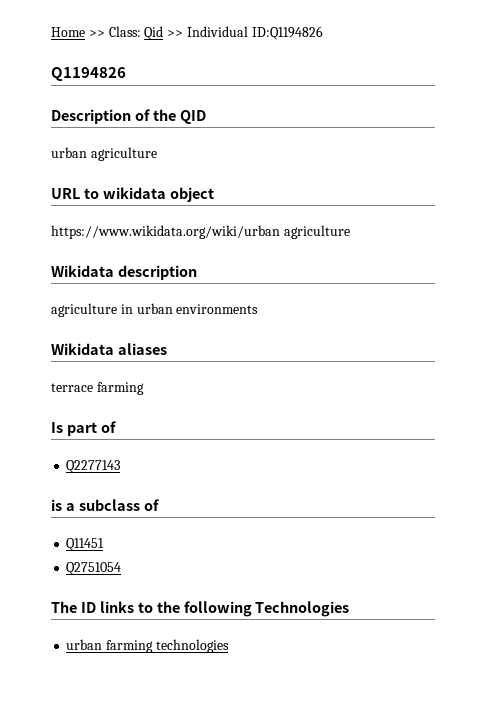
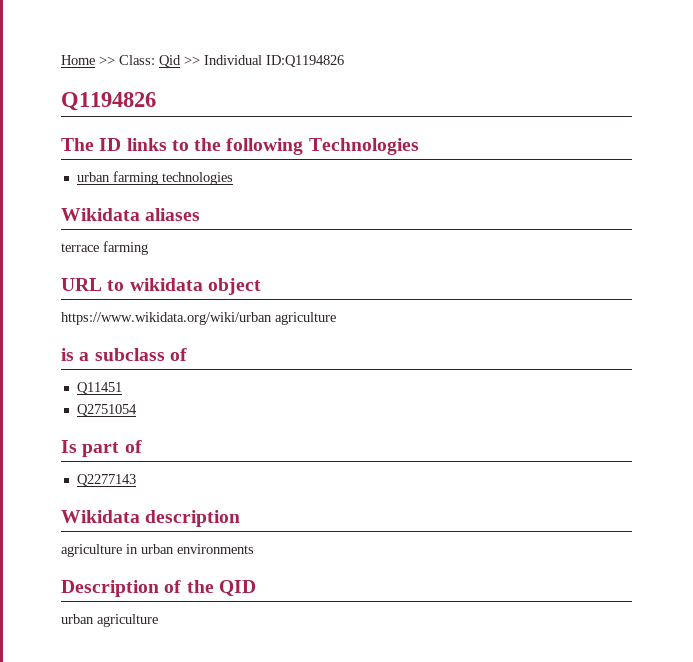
- Description of the QID
- urban agriculture
- URL to wikidata object
- https://www.wikidata.org/wiki/urban agriculture
- Wikidata description
- agriculture in urban environments
- Wikidata aliases
- terrace farming
- Is part of
- Q2277143
- is a subclass of
- Q11451
- Q2751054
+ Wikidata aliases
+ terrace farming
+ URL to wikidata object
+ https://www.wikidata.org/wiki/urban agriculture
+ is a subclass of
+ Q11451
+ Q2751054
+ Is part of
+ Q2277143
+ Wikidata description
+ agriculture in urban environments
+ Description of the QID
+ urban agriculture

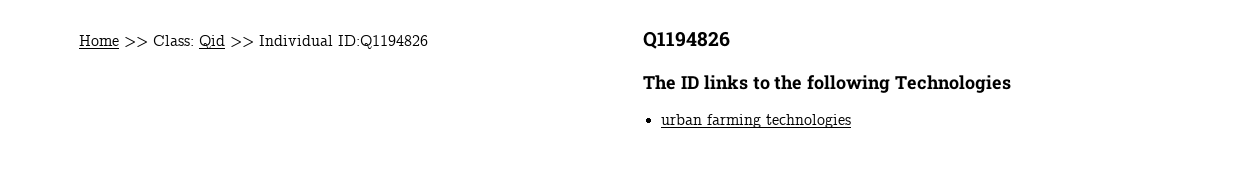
- Wikidata aliases
- terrace farming
- URL to wikidata object
- https://www.wikidata.org/wiki/urban agriculture
- is a subclass of
- Q11451
- Q2751054
- Is part of
- Q2277143
- Wikidata description
- agriculture in urban environments
- Description of the QID
- urban agriculture

